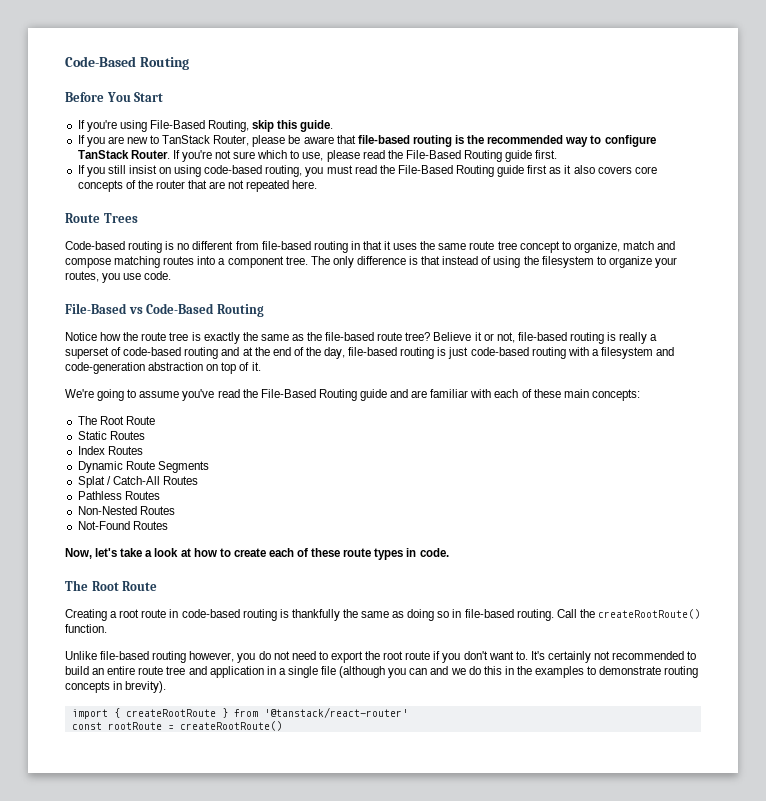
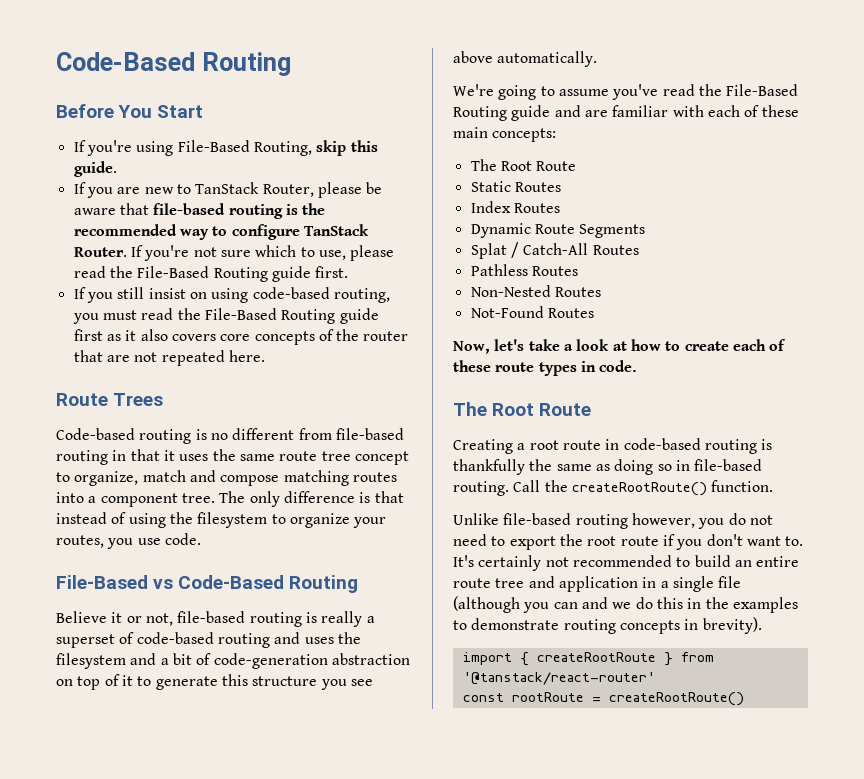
- Notice how the route tree is exactly the same as the file-based route tree? Believe it or not, file-based routing is really a superset of code-based routing and at the end of the day, file-based routing is just code-based routing with a filesystem and code-generation abstraction on top of it.
+ Believe it or not, file-based routing is really a superset of code-based routing and uses the filesystem and a bit of code-generation abstraction on top of it to generate this structure you see above automatically.

